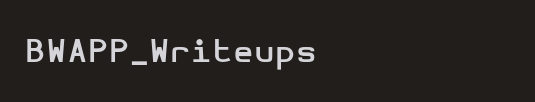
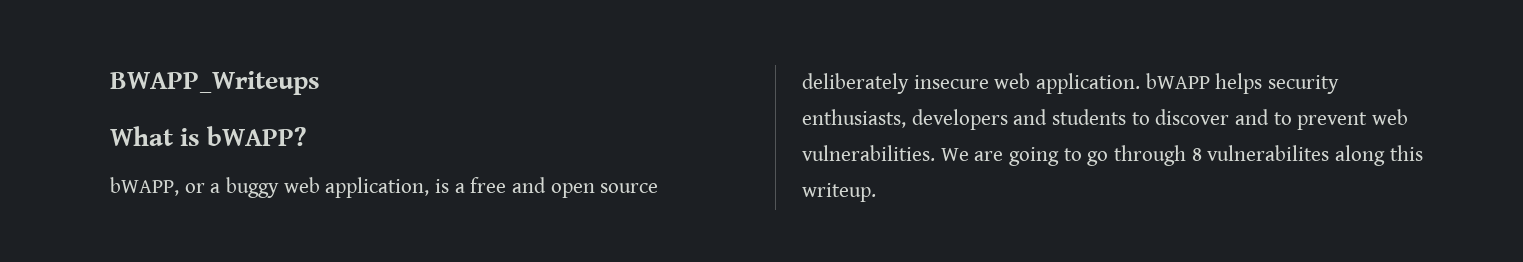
+ What is bWAPP?
+ bWAPP, or a buggy web application, is a free and open source deliberately insecure web application. bWAPP helps security enthusiasts, developers and students to discover and to prevent web vulnerabilities. We are going to go through 8 vulnerabilites along this writeup.

